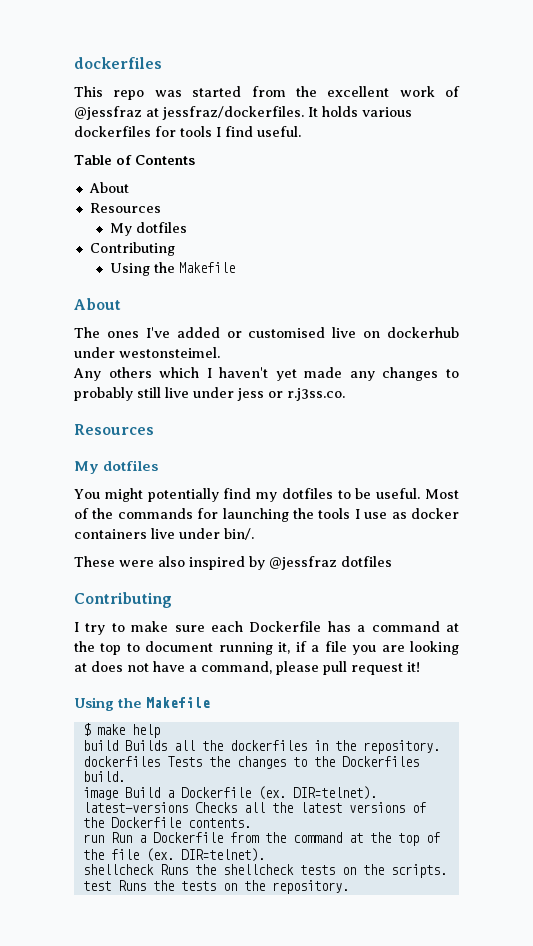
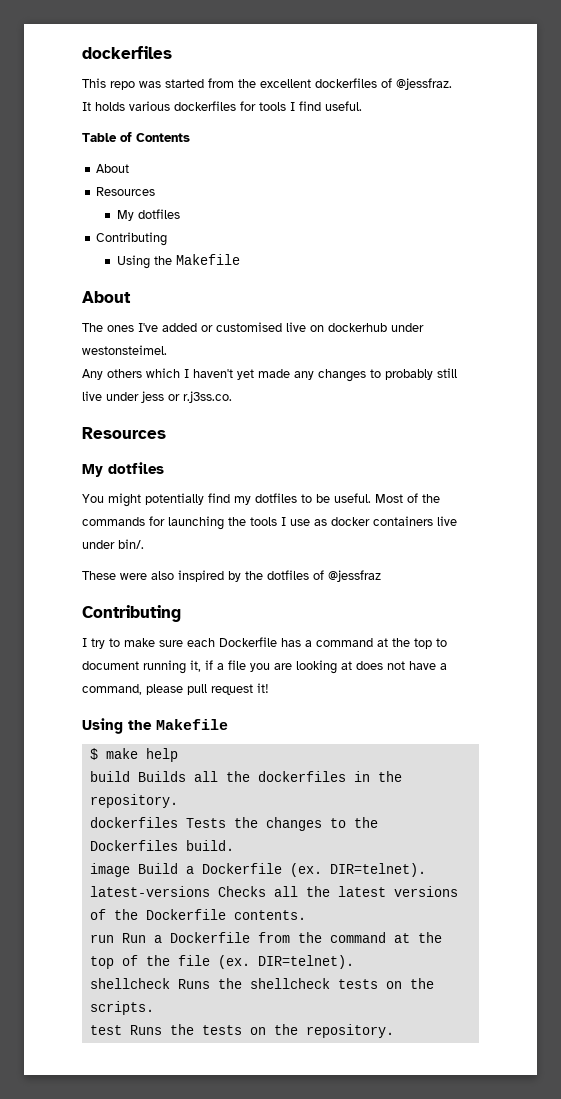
- This repo was started from the excellent work of @jessfraz at jessfraz/dockerfiles. It holds various dockerfiles for tools I find useful.
+ This repo was started from the excellent dockerfiles of @jessfraz.
+ It holds various dockerfiles for tools I find useful.
- These were also inspired by @jessfraz dotfiles
+ These were also inspired by the dotfiles of @jessfraz

